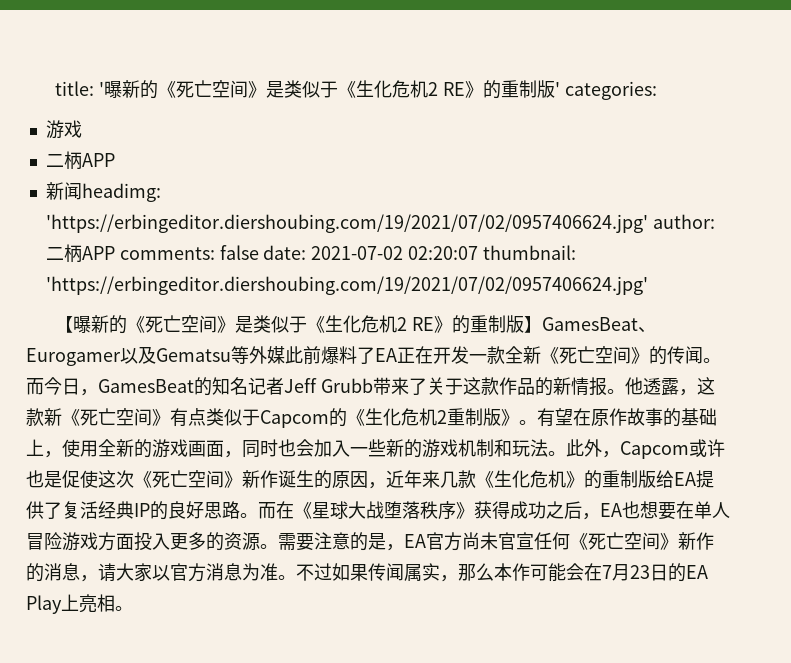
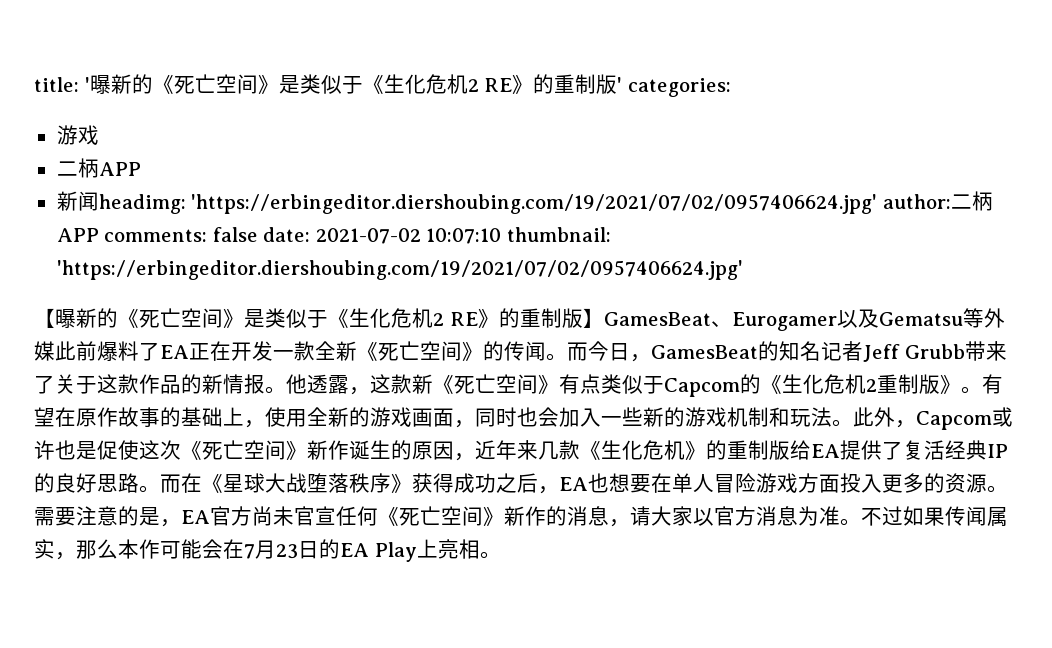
- 新闻headimg: 'https://erbingeditor.diershoubing.com/19/2021/07/02/0957406624.jpg' author:二柄APP comments: false date: 2021-07-02 02:20:07 thumbnail: 'https://erbingeditor.diershoubing.com/19/2021/07/02/0957406624.jpg'
+ 新闻headimg: 'https://erbingeditor.diershoubing.com/19/2021/07/02/0957406624.jpg' author:二柄APP comments: false date: 2021-07-02 10:07:10 thumbnail: 'https://erbingeditor.diershoubing.com/19/2021/07/02/0957406624.jpg'

